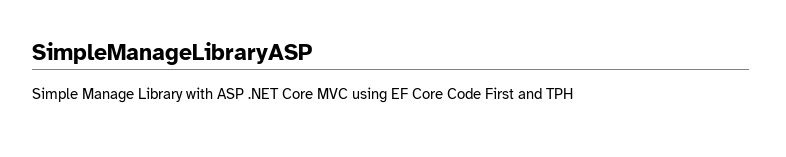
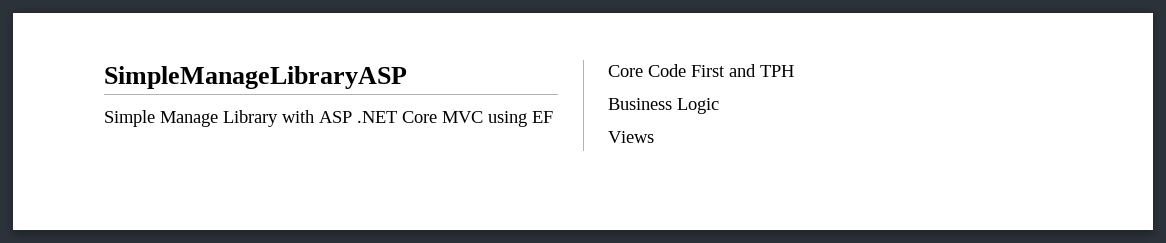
+ Business Logic
+ Views

